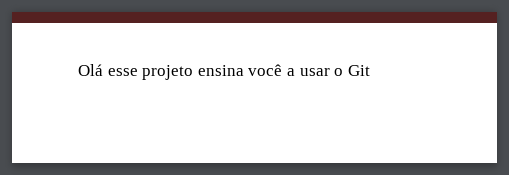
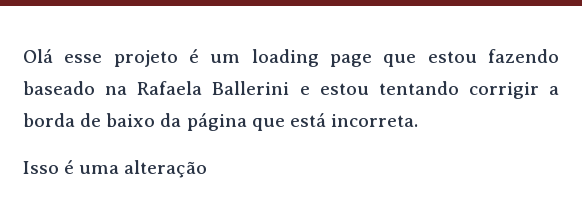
- Olá esse projeto ensina você a usar o Git
+ Olá esse projeto é um loading page que estou fazendo baseado na Rafaela Ballerini e estou tentando corrigir a borda de baixo da página que está incorreta.
+ Isso é uma alteração

